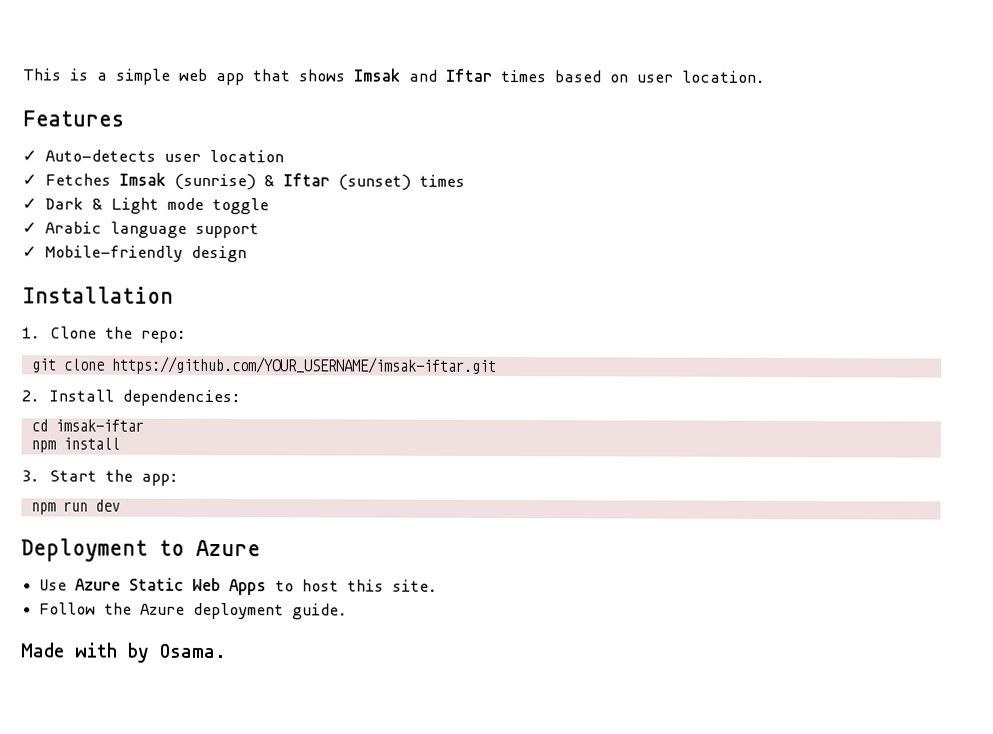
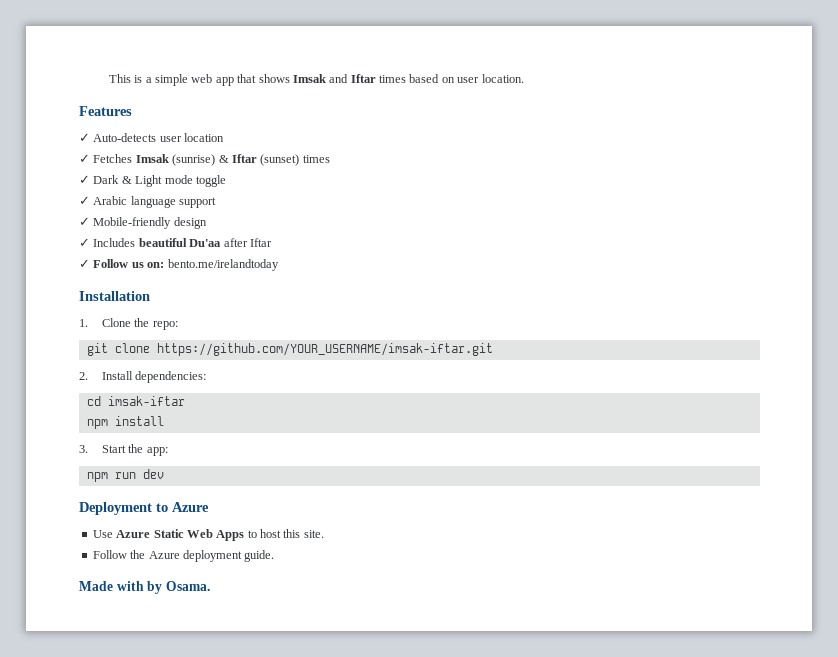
+ ✓ Includes beautiful Du'aa after Iftar
+ ✓ Follow us on: bento.me/irelandtoday

